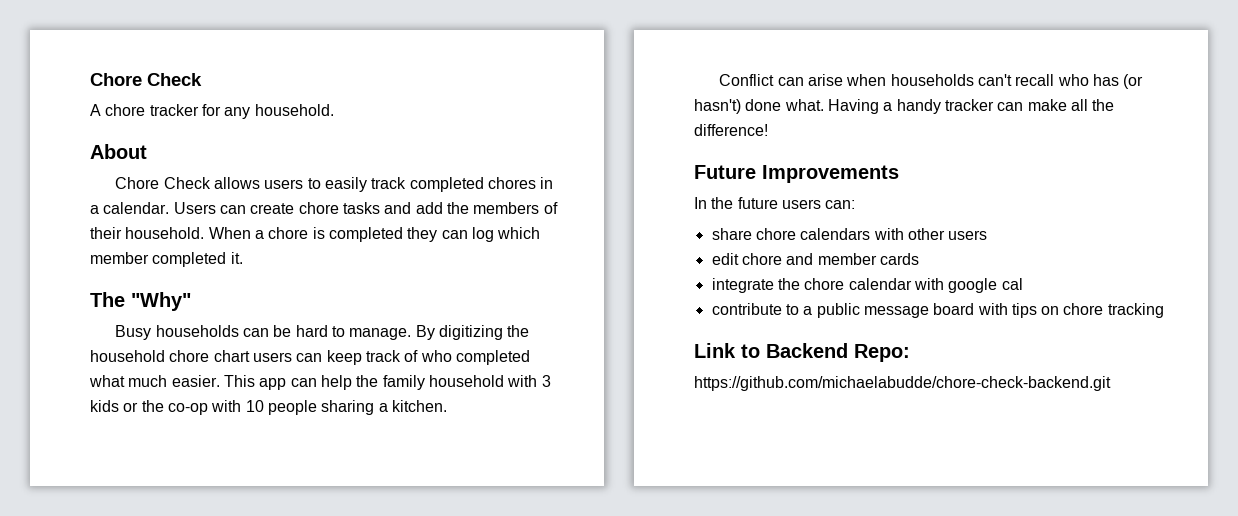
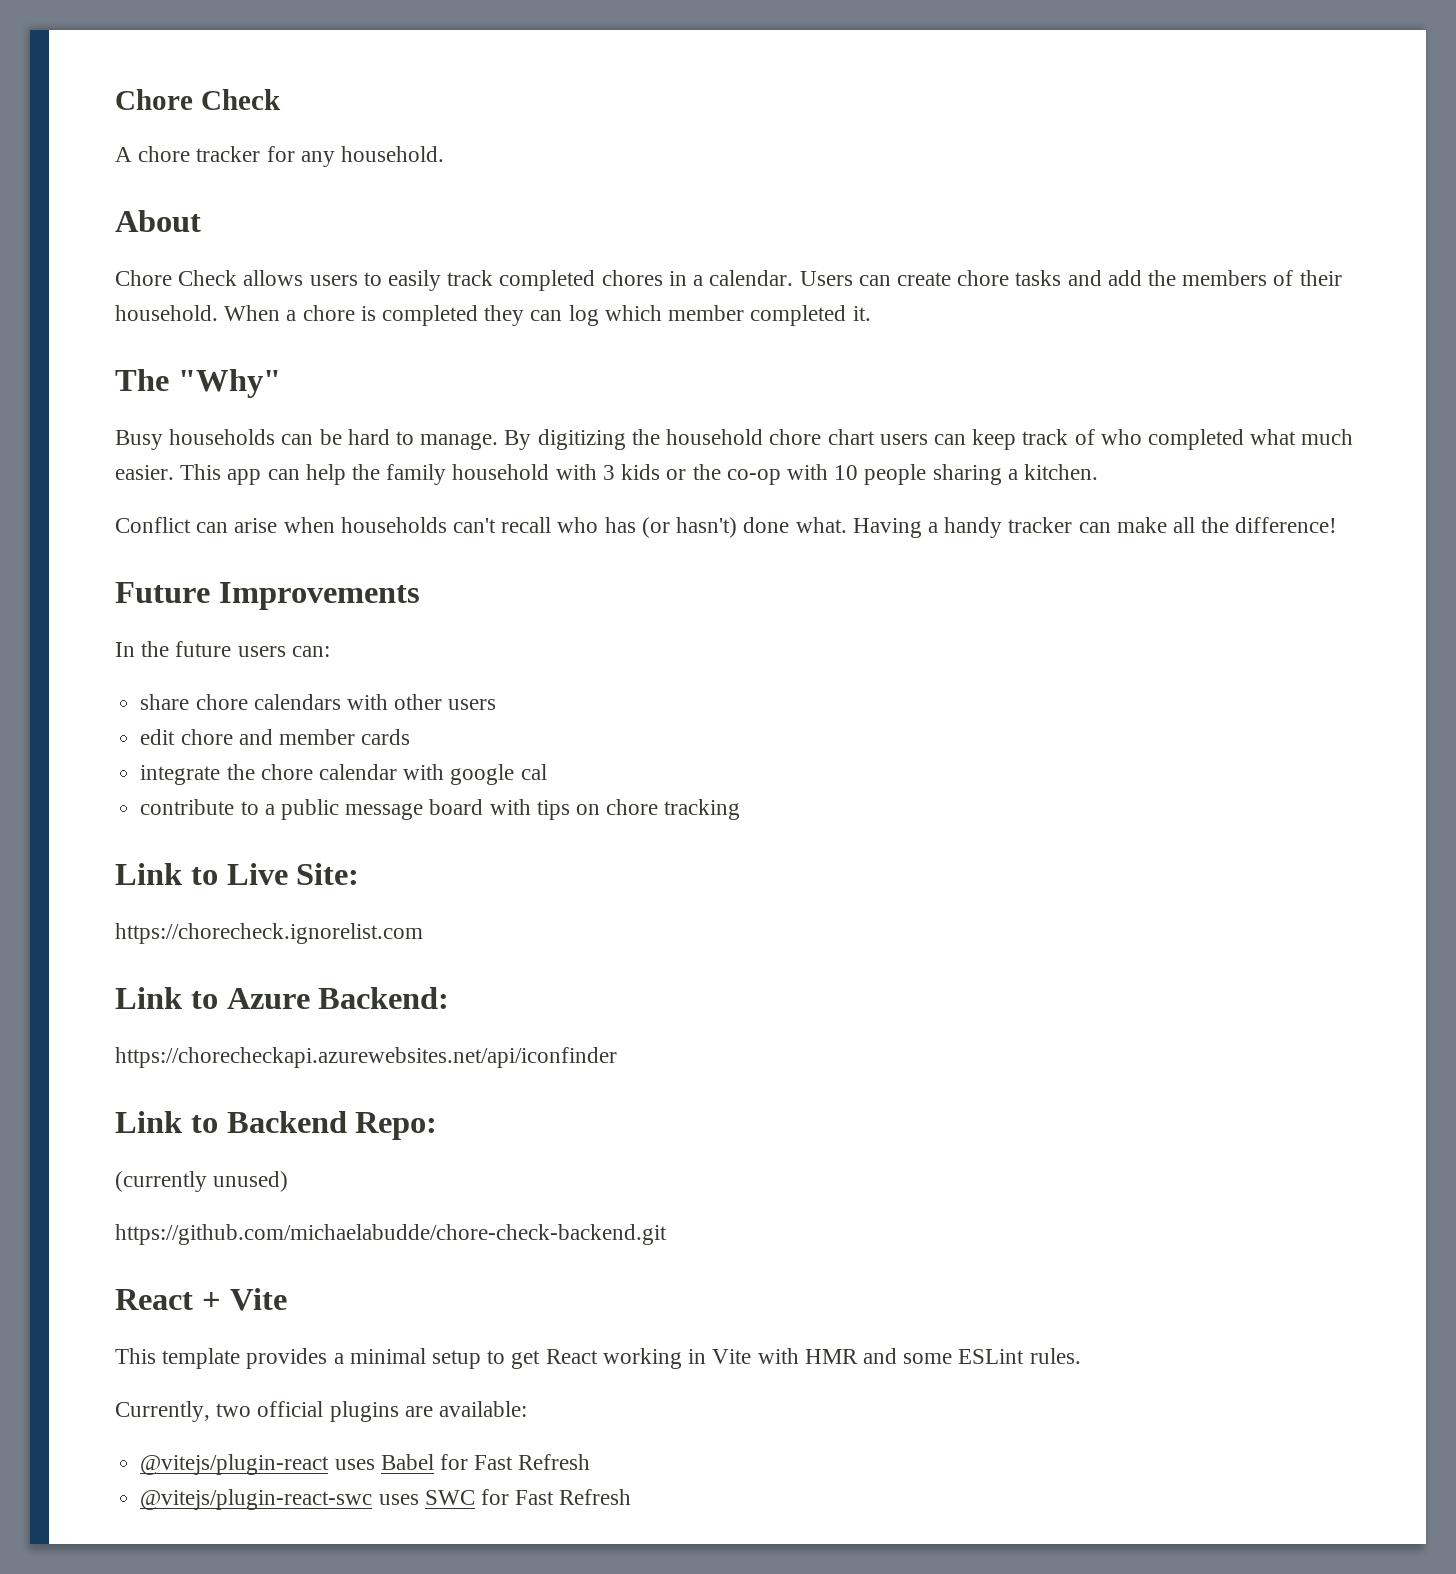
+ Link to Live Site:
+ https://chorecheck.ignorelist.com
+ Link to Azure Backend:
+ https://chorecheckapi.azurewebsites.net/api/iconfinder
+ (currently unused)
+ React + Vite
+ This template provides a minimal setup to get React working in Vite with HMR and some ESLint rules.
+ Currently, two official plugins are available:
+ @vitejs/plugin-react uses Babel for Fast Refresh
+ @vitejs/plugin-react-swc uses SWC for Fast Refresh

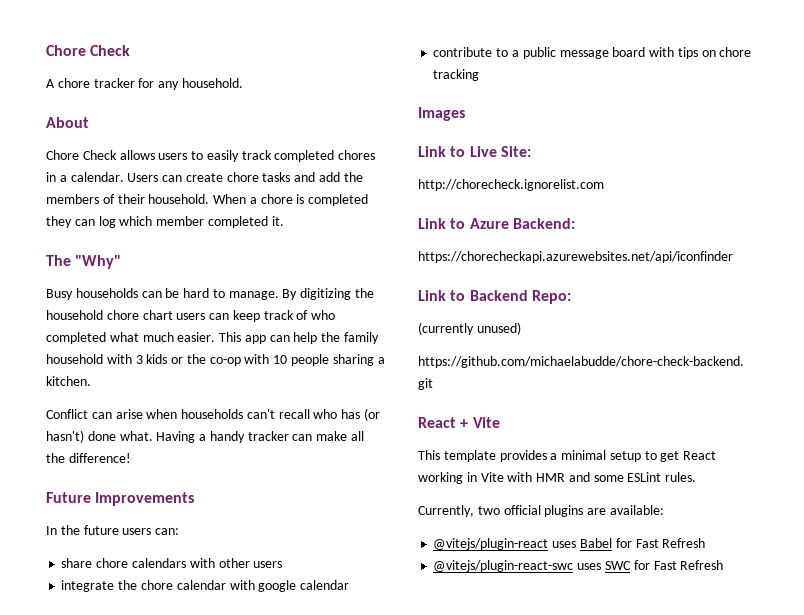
- edit chore and member cards
- integrate the chore calendar with google cal
+ integrate the chore calendar with google calendar
+ Images
- https://chorecheck.ignorelist.com
+ http://chorecheck.ignorelist.com

